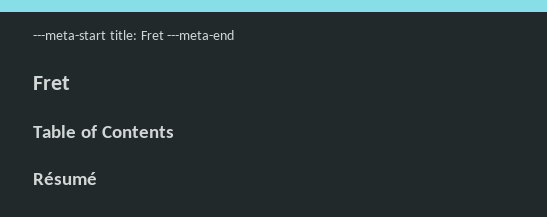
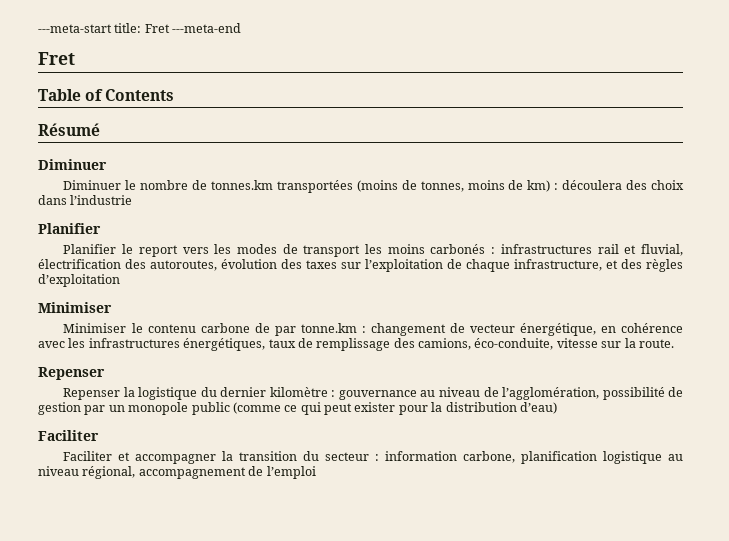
  Résumé
+ Diminuer
+ Diminuer le nombre de tonnes.km transportées (moins de tonnes, moins de km) : découlera des choix dans l’industrie
+ Planifier
+ Planifier le report vers les modes de transport les moins carbonés : infrastructures rail et fluvial, électrification des autoroutes, évolution des taxes sur l’exploitation de chaque infrastructure, et des règles d’exploitation
+ Minimiser
+ Minimiser le contenu carbone de par tonne.km : changement de vecteur énergétique, en cohérence avec les infrastructures énergétiques, taux de remplissage des camions, éco-conduite, vitesse sur la route.
+ Repenser
+ Repenser la logistique du dernier kilomètre : gouvernance au niveau de l’agglomération, possibilité de gestion par un monopole public (comme ce qui peut exister pour la distribution d’eau)
+ Faciliter
+ Faciliter et accompagner la transition du secteur : information carbone, planification logistique au niveau régional, accompagnement de l’emploi

